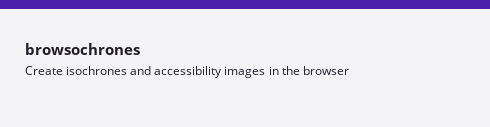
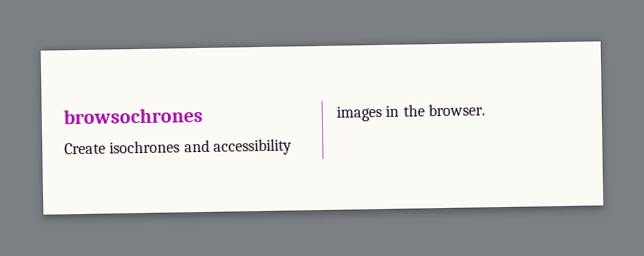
- Create isochrones and accessibility images in the browser
+ Create isochrones and accessibility images in the browser.

